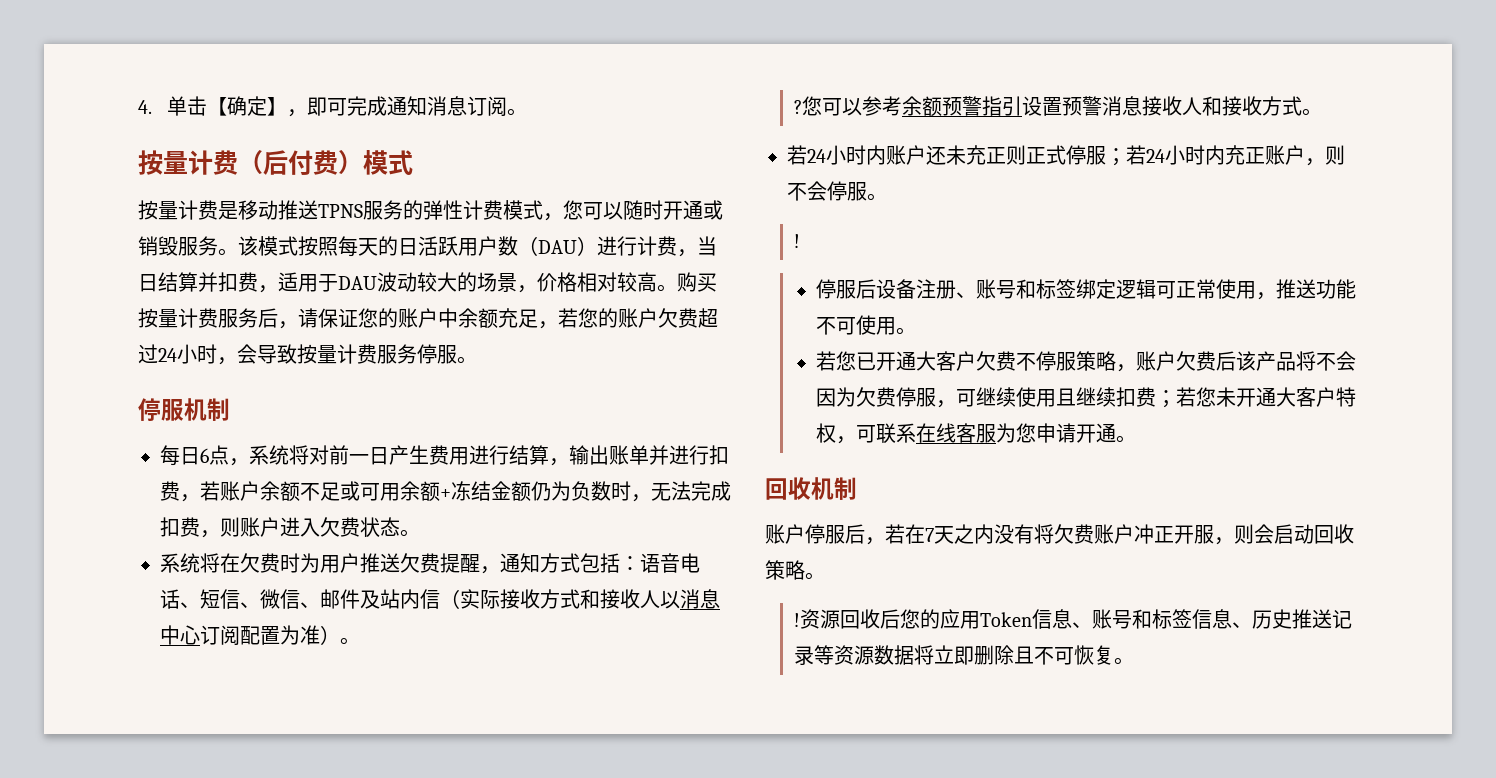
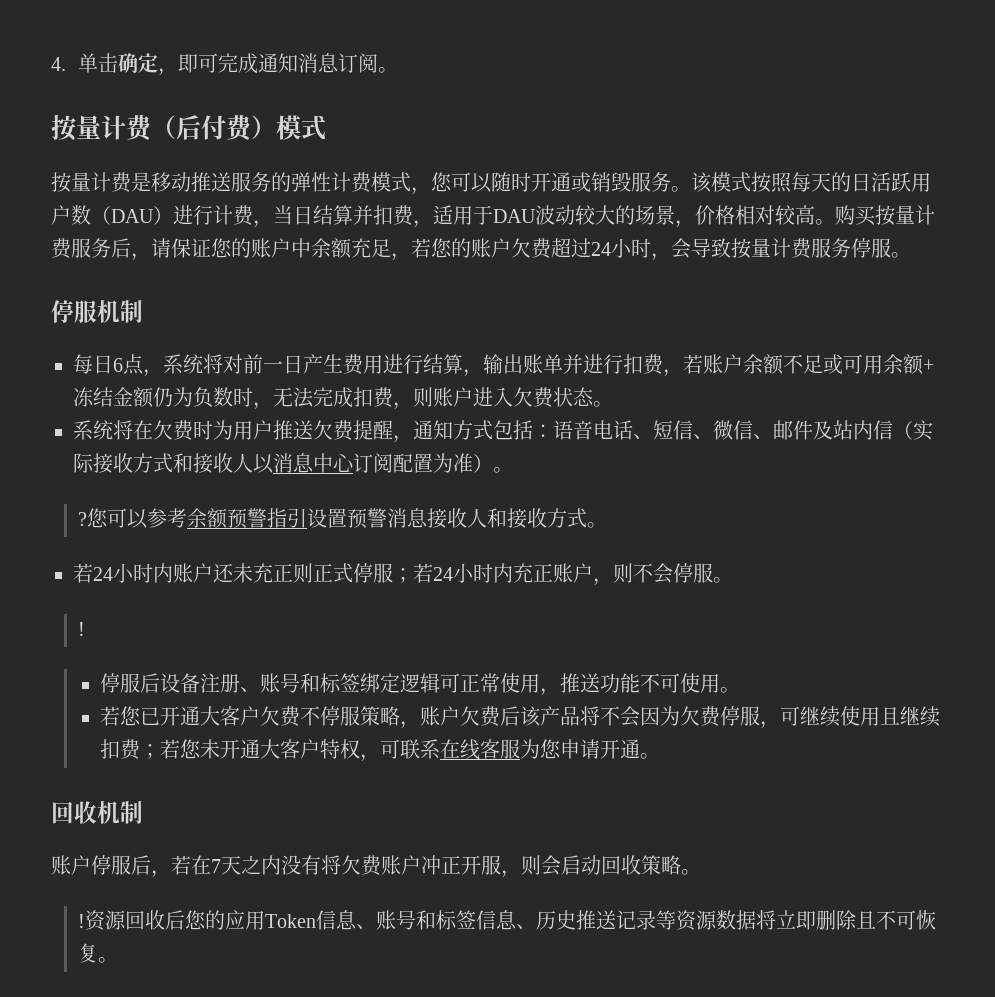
- 4.单击【确定】，即可完成通知消息订阅。
+ 4.单击确定，即可完成通知消息订阅。
- 按量计费是移动推送TPNS服务的弹性计费模式，您可以随时开通或销毁服务。
+ 按量计费是移动推送服务的弹性计费模式，您可以随时开通或销毁服务。

